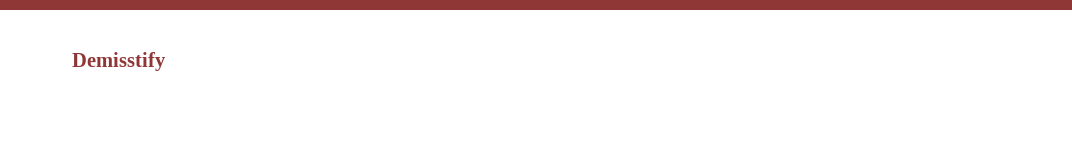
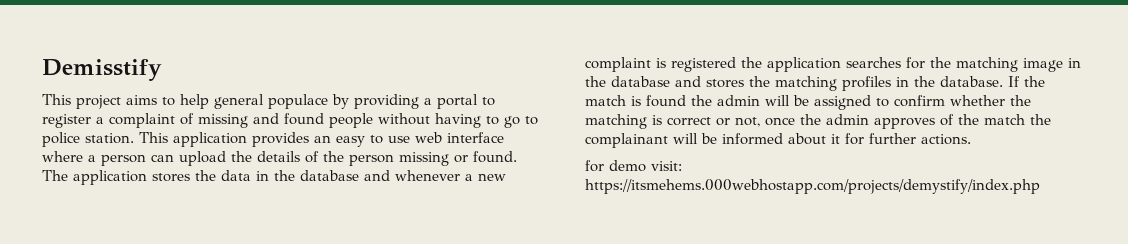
+ This project aims to help general populace by providing a portal to register a complaint of missing and found people without having to go to police station. This application provides an easy to use web interface where a person can upload the details of the person missing or found. The application stores the data in the database and whenever a new complaint is registered the application searches for the matching image in the database and stores the matching profiles in the database. If the match is found the admin will be assigned to confirm whether the matching is correct or not, once the admin approves of the match the complainant will be informed about it for further actions.
+ for demo visit: https://itsmehems.000webhostapp.com/projects/demystify/index.php

